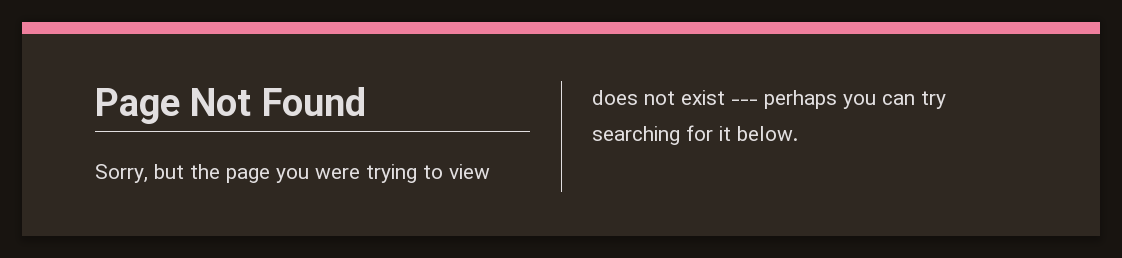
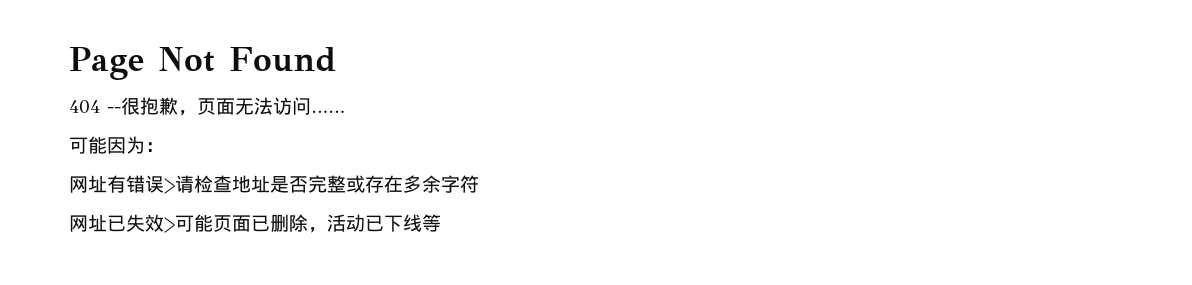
- Sorry, but the page you were trying to view does not exist --- perhaps you can try searching for it below.
+ 404 --很抱歉，页面无法访问……
+ 可能因为：
+ 网址有错误>请检查地址是否完整或存在多余字符
+ 网址已失效>可能页面已删除，活动已下线等

